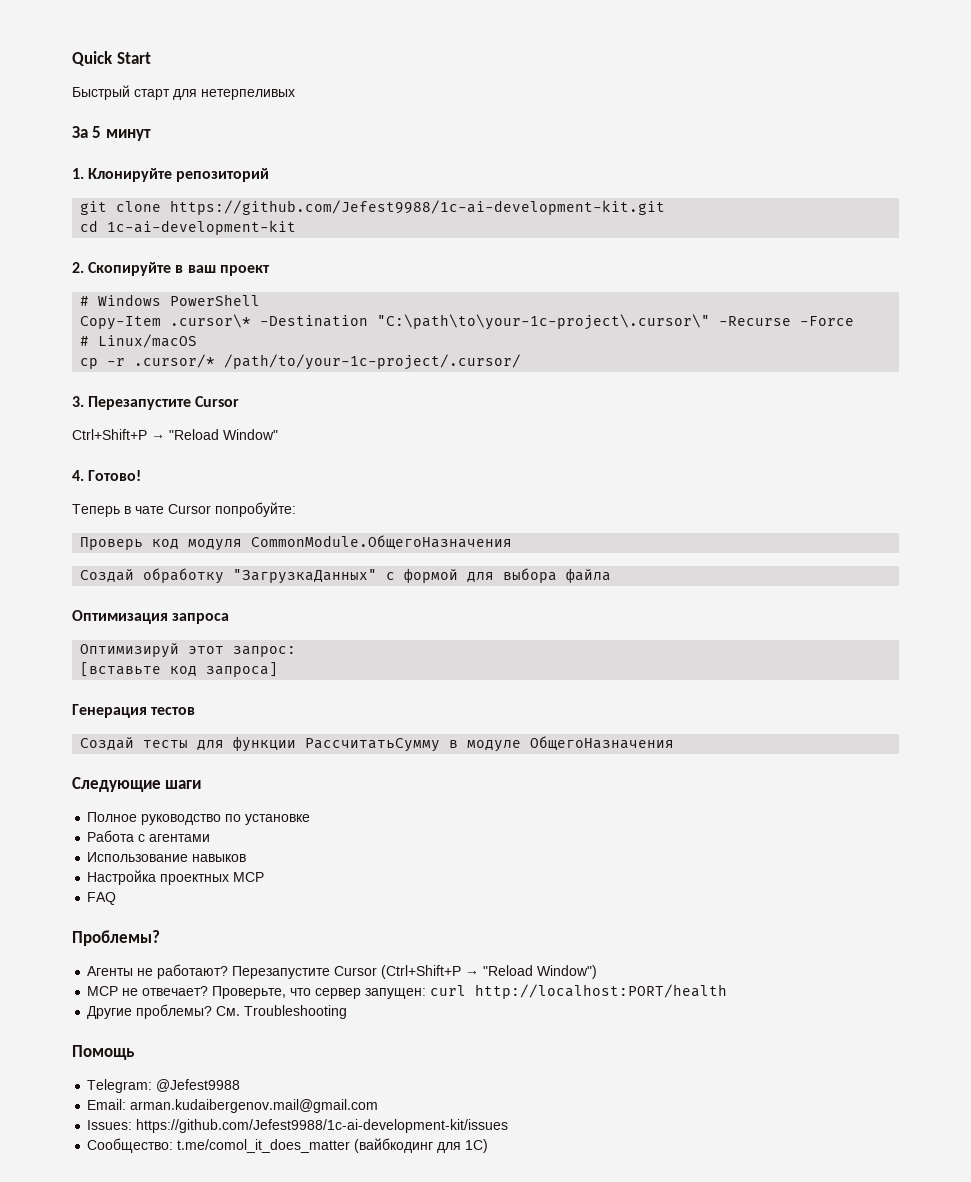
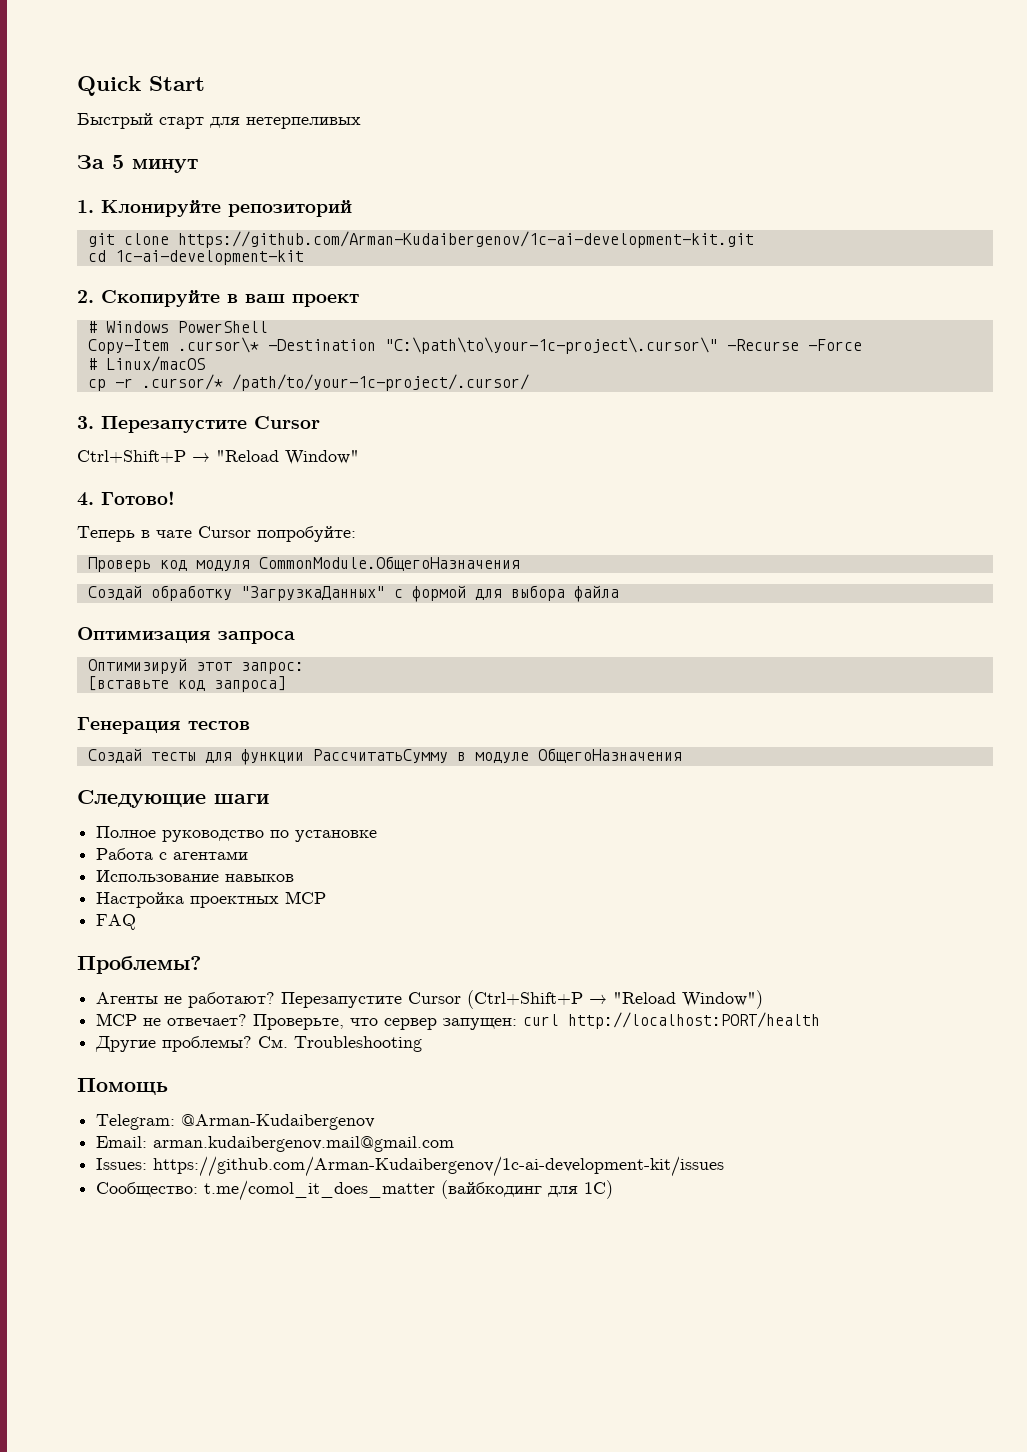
- git clone https://github.com/Jefest9988/1c-ai-development-kit.git
+ git clone https://github.com/Arman-Kudaibergenov/1c-ai-development-kit.git
- Telegram: @Jefest9988
+ Telegram: @Arman-Kudaibergenov
- Issues: https://github.com/Jefest9988/1c-ai-development-kit/issues
+ Issues: https://github.com/Arman-Kudaibergenov/1c-ai-development-kit/issues

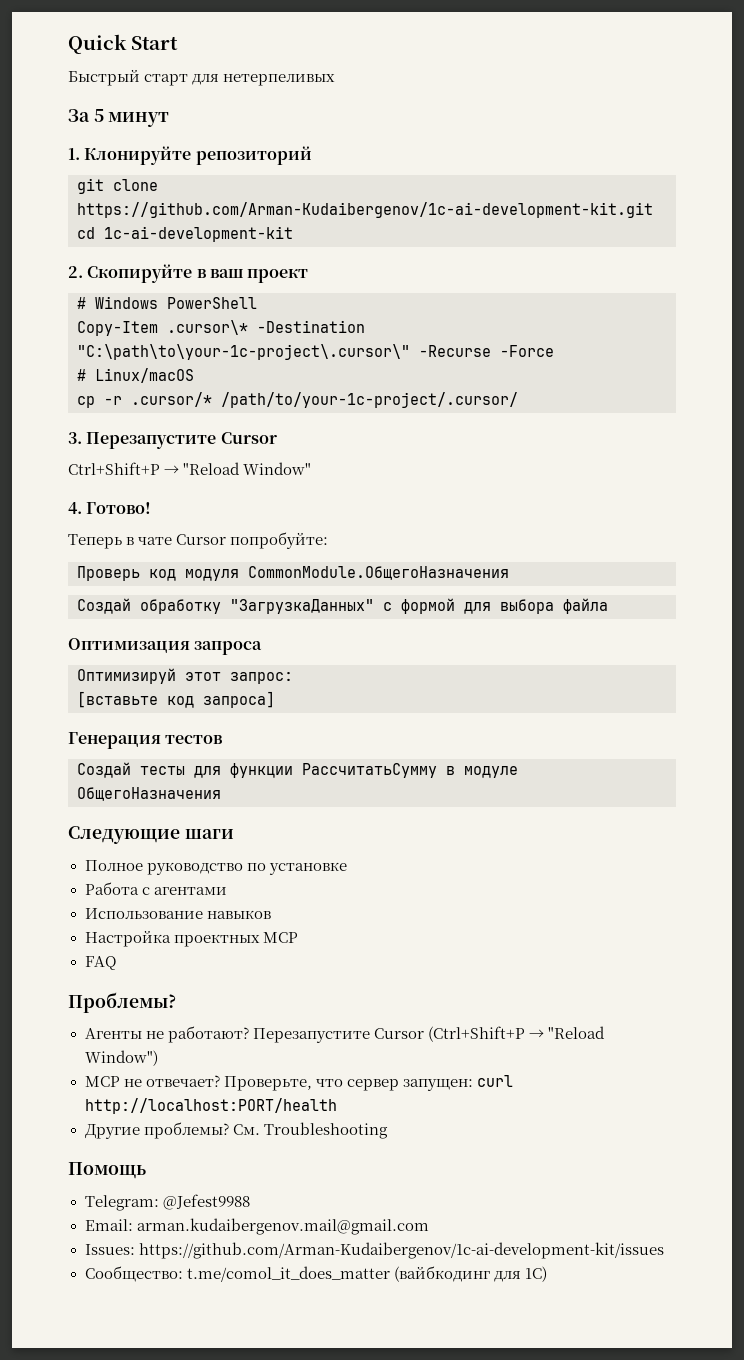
- Telegram: @Arman-Kudaibergenov
+ Telegram: @Jefest9988

